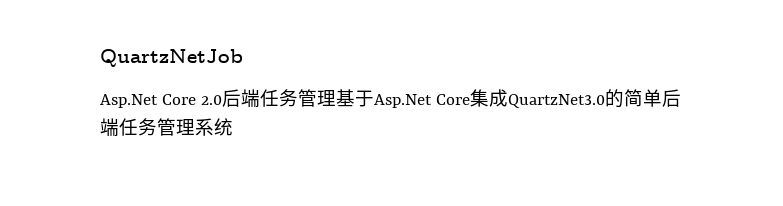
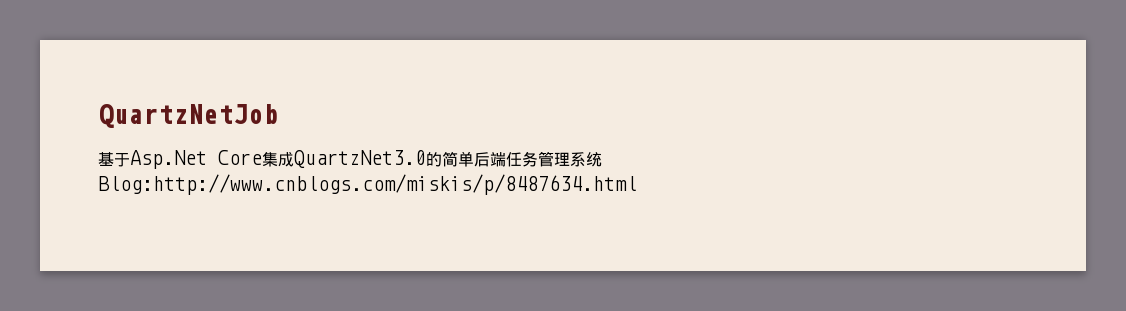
- Asp.Net Core 2.0后端任务管理基于Asp.Net Core集成QuartzNet3.0的简单后端任务管理系统
+ 基于Asp.Net Core集成QuartzNet3.0的简单后端任务管理系统Blog:http://www.cnblogs.com/miskis/p/8487634.html

